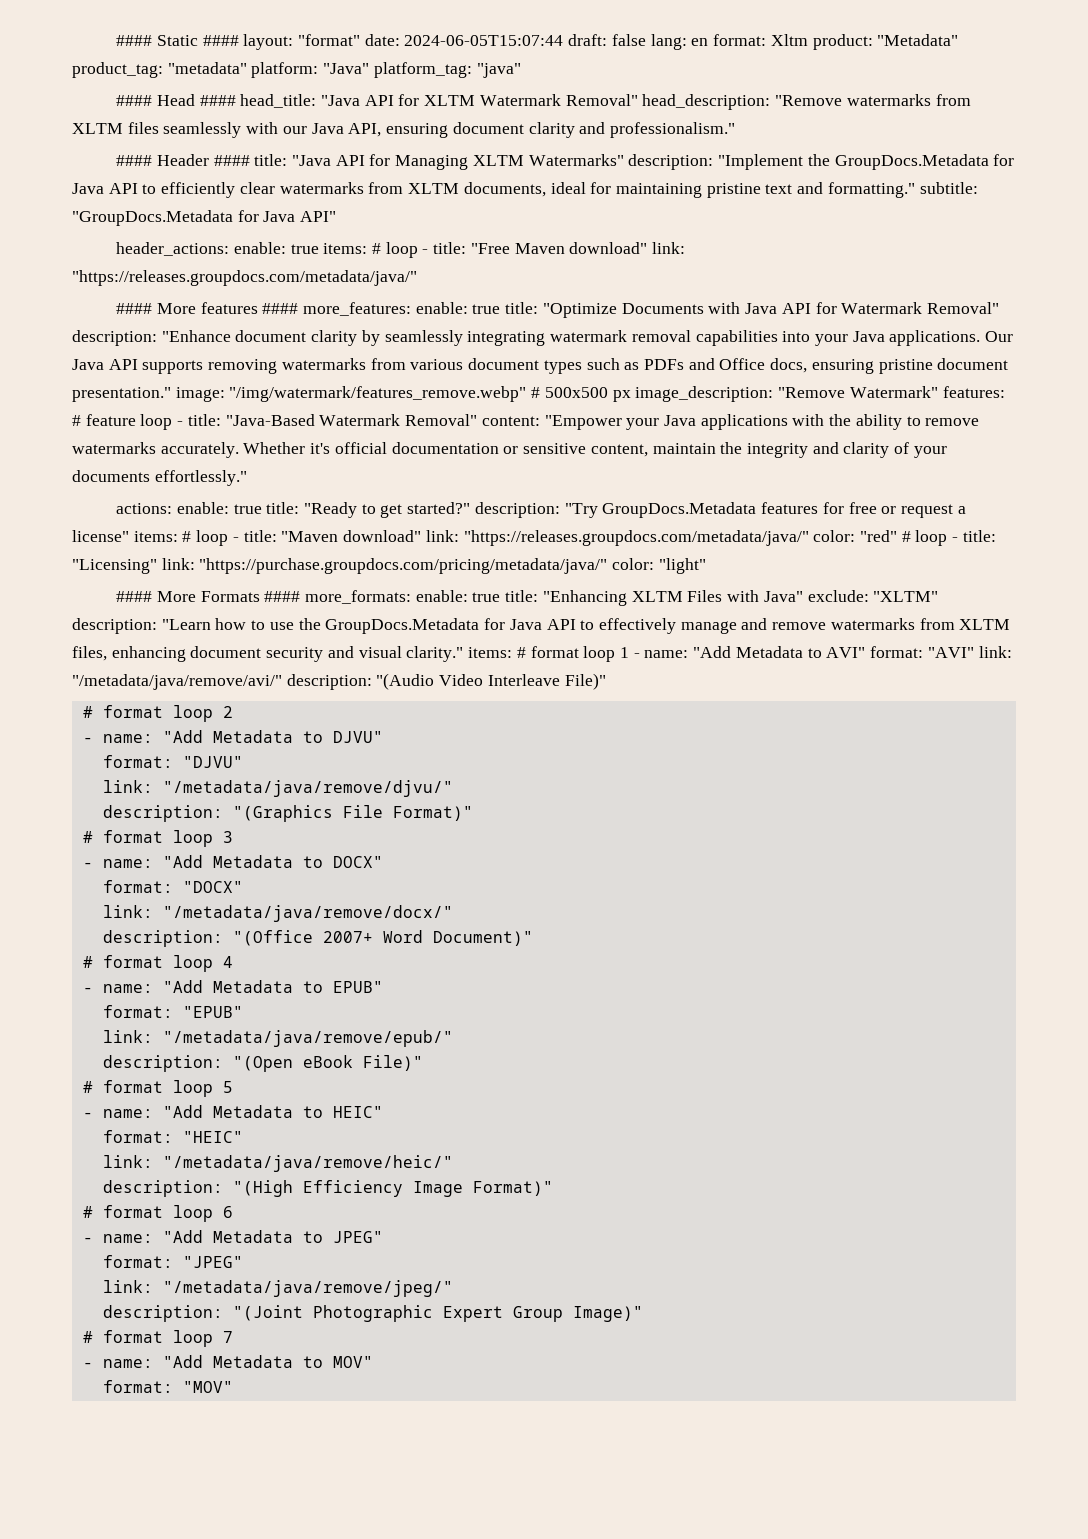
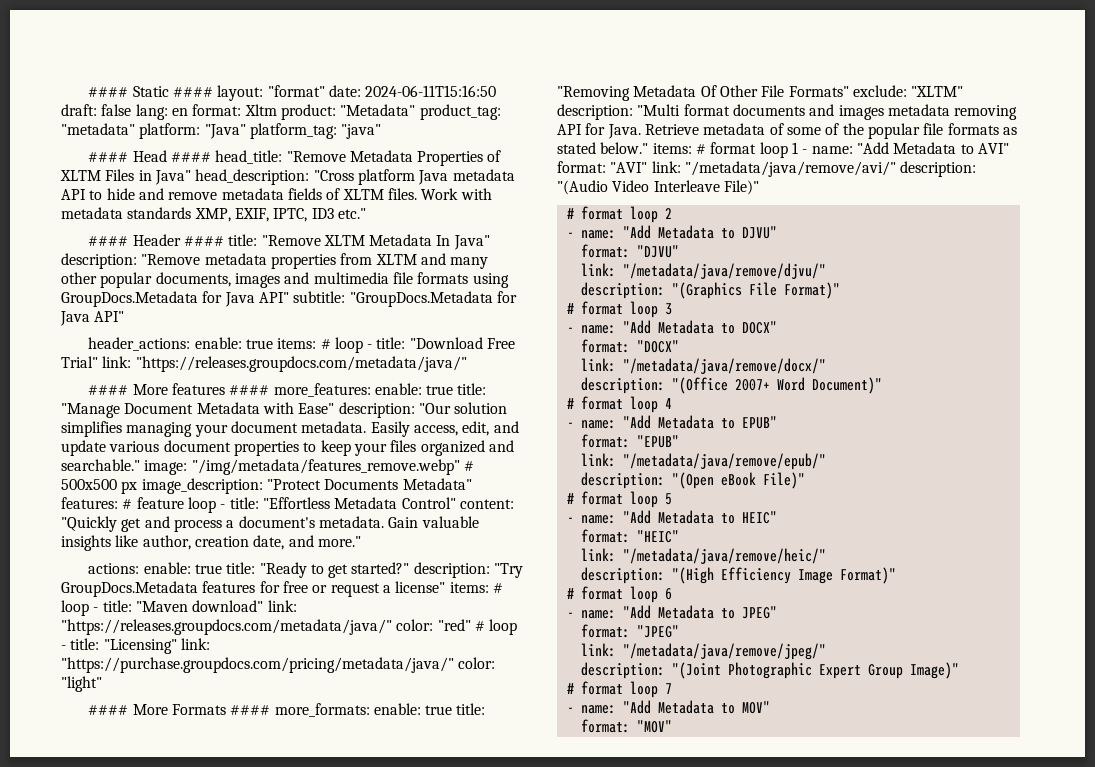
- #### Static #### layout: "format" date: 2024-06-05T15:07:44 draft: false lang: en format: Xltm product: "Metadata" product_tag: "metadata" platform: "Java" platform_tag: "java"
+ #### Static #### layout: "format" date: 2024-06-11T15:16:50 draft: false lang: en format: Xltm product: "Metadata" product_tag: "metadata" platform: "Java" platform_tag: "java"
- #### Head #### head_title: "Java API for XLTM Watermark Removal" head_description: "Remove watermarks from XLTM files seamlessly with our Java API, ensuring document clarity and professionalism."
- #### Header #### title: "Java API for Managing XLTM Watermarks" description: "Implement the GroupDocs.Metadata for Java API to efficiently clear watermarks from XLTM documents, ideal for maintaining pristine text and formatting." subtitle: "GroupDocs.Metadata for Java API"
+ #### Head #### head_title: "Remove Metadata Properties of XLTM Files in Java" head_description: "Cross platform Java metadata API to hide and remove metadata fields of XLTM files. Work with metadata standards XMP, EXIF, IPTC, ID3 etc."
+ #### Header #### title: "Remove XLTM Metadata In Java" description: "Remove metadata properties from XLTM and many other popular documents, images and multimedia file formats using GroupDocs.Metadata for Java API" subtitle: "GroupDocs.Metadata for Java API"
- header_actions: enable: true items: # loop - title: "Free Maven download" link: "https://releases.groupdocs.com/metadata/java/"
+ header_actions: enable: true items: # loop - title: "Download Free Trial" link: "https://releases.groupdocs.com/metadata/java/"
- #### More features #### more_features: enable: true title: "Optimize Documents with Java API for Watermark Removal" description: "Enhance document clarity by seamlessly integrating watermark removal capabilities into your Java applications. Our Java API supports removing watermarks from various document types such as PDFs and Office docs, ensuring pristine document presentation." image: "/img/watermark/features_remove.webp" # 500x500 px image_description: "Remove Watermark" features: # feature loop - title: "Java-Based Watermark Removal" content: "Empower your Java applications with the ability to remove watermarks accurately. Whether it's official documentation or sensitive content, maintain the integrity and clarity of your documents effortlessly."
+ #### More features #### more_features: enable: true title: "Manage Document Metadata with Ease" description: "Our solution simplifies managing your document metadata. Easily access, edit, and update various document properties to keep your files organized and searchable." image: "/img/metadata/features_remove.webp" # 500x500 px image_description: "Protect Documents Metadata" features: # feature loop - title: "Effortless Metadata Control" content: "Quickly get and process a document's metadata. Gain valuable insights like author, creation date, and more."
- #### More Formats #### more_formats: enable: true title: "Enhancing XLTM Files with Java" exclude: "XLTM" description: "Learn how to use the GroupDocs.Metadata for Java API to effectively manage and remove watermarks from XLTM files, enhancing document security and visual clarity." items: # format loop 1 - name: "Add Metadata to AVI" format: "AVI" link: "/metadata/java/remove/avi/" description: "(Audio Video Interleave File)"
+ #### More Formats #### more_formats: enable: true title: "Removing Metadata Of Other File Formats" exclude: "XLTM" description: "Multi format documents and images metadata removing API for Java. Retrieve metadata of some of the popular file formats as stated below." items: # format loop 1 - name: "Add Metadata to AVI" format: "AVI" link: "/metadata/java/remove/avi/" description: "(Audio Video Interleave File)"

